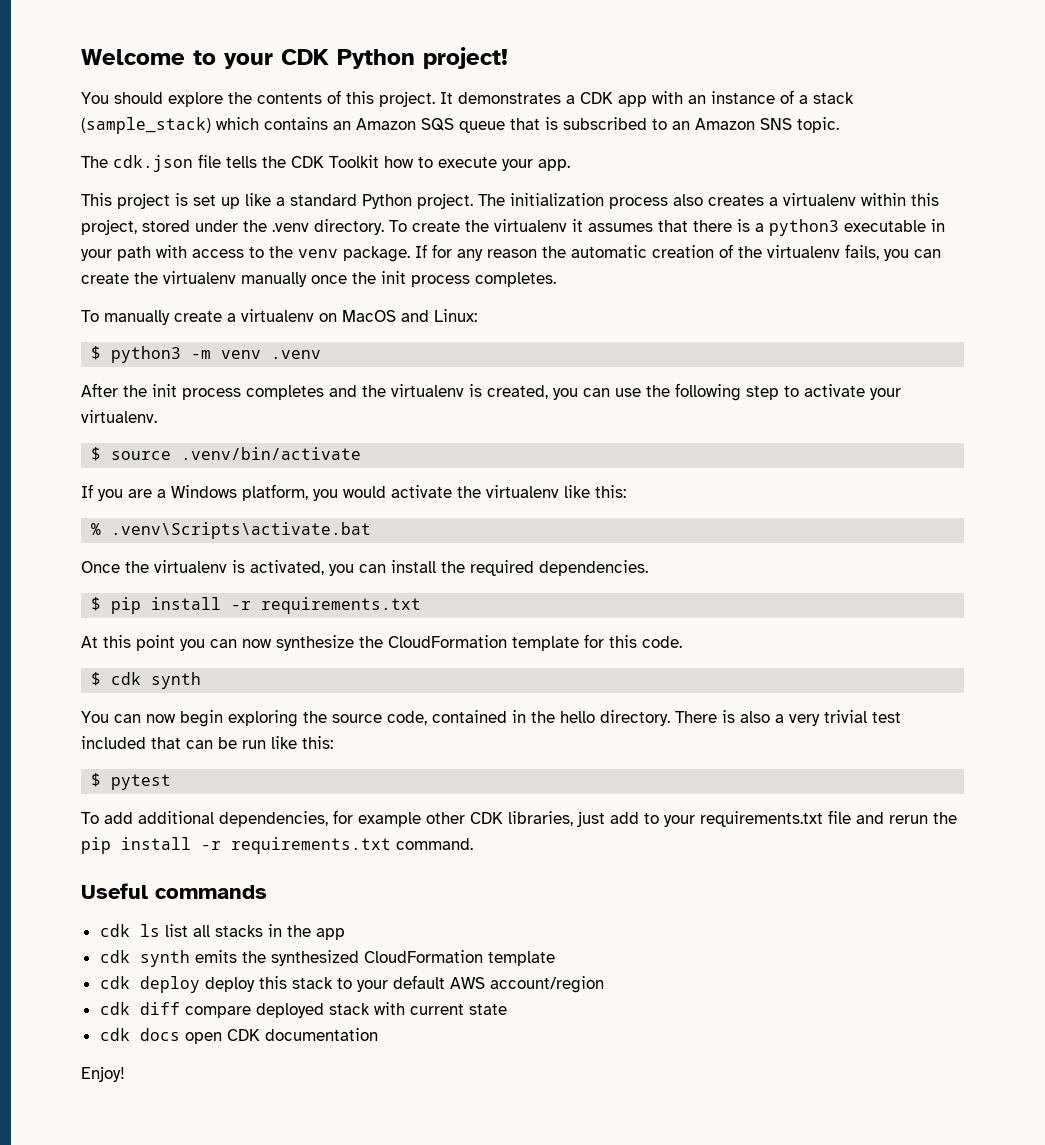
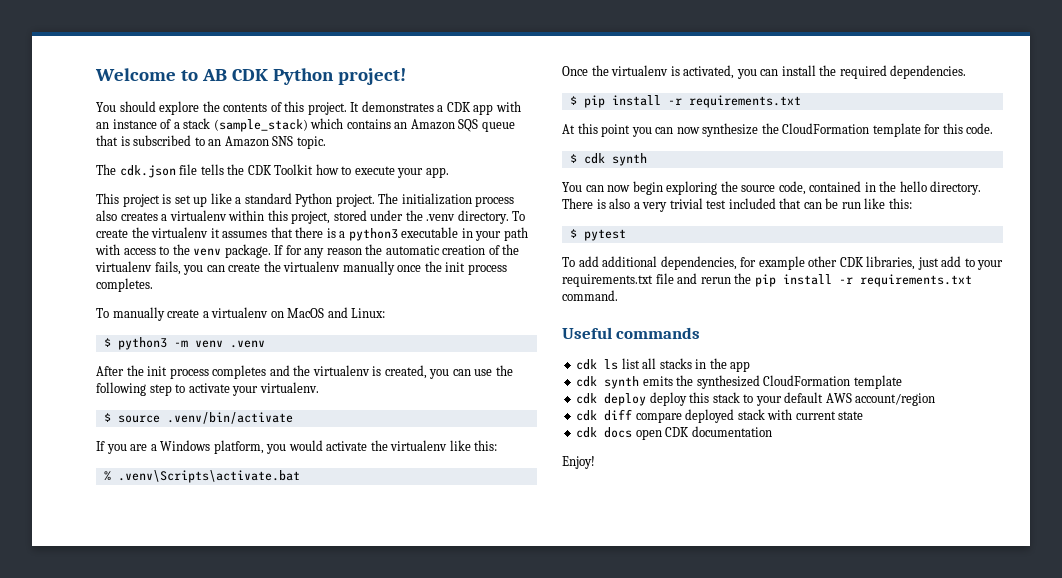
- Welcome to your CDK Python project!
+ Welcome to AB CDK Python project!

